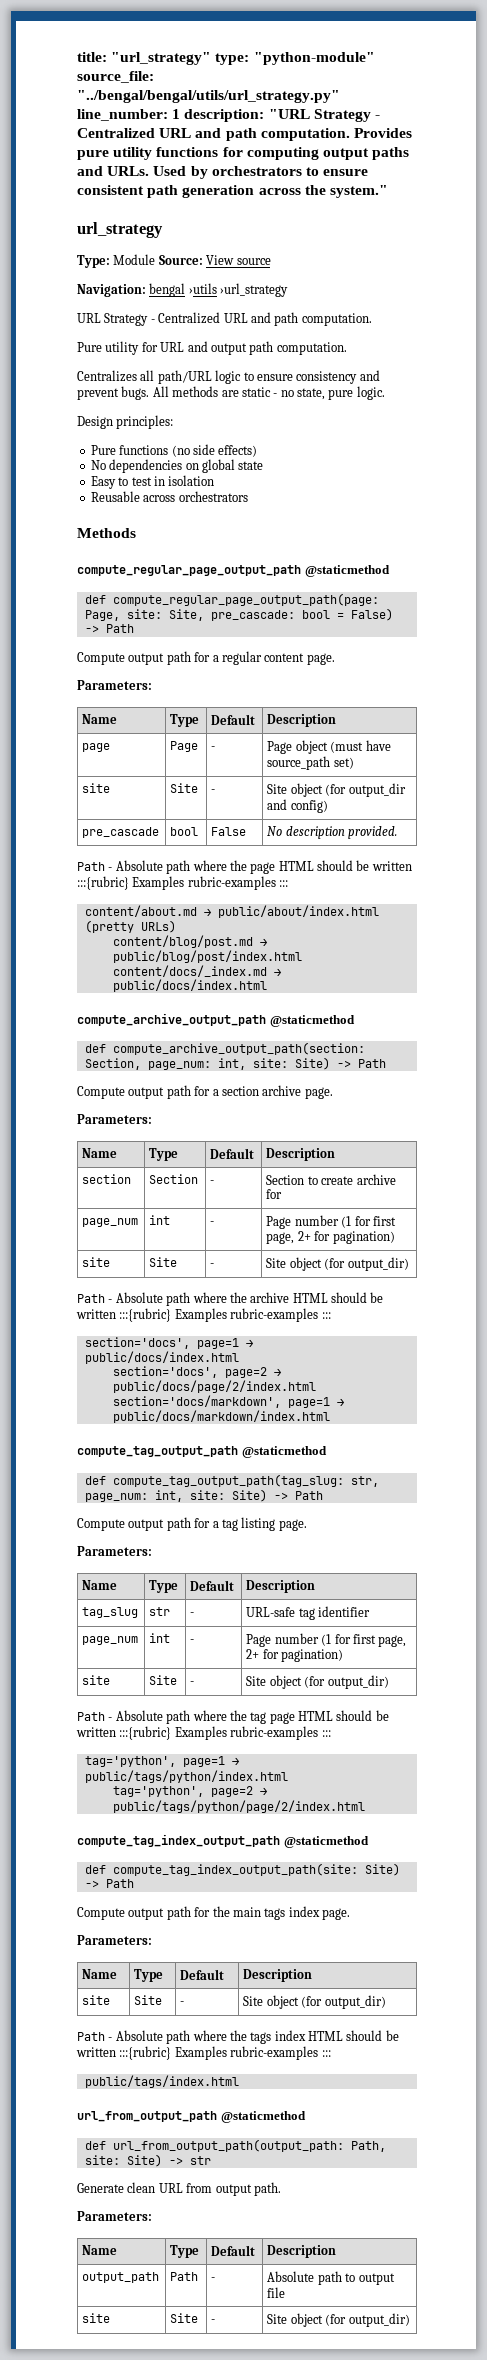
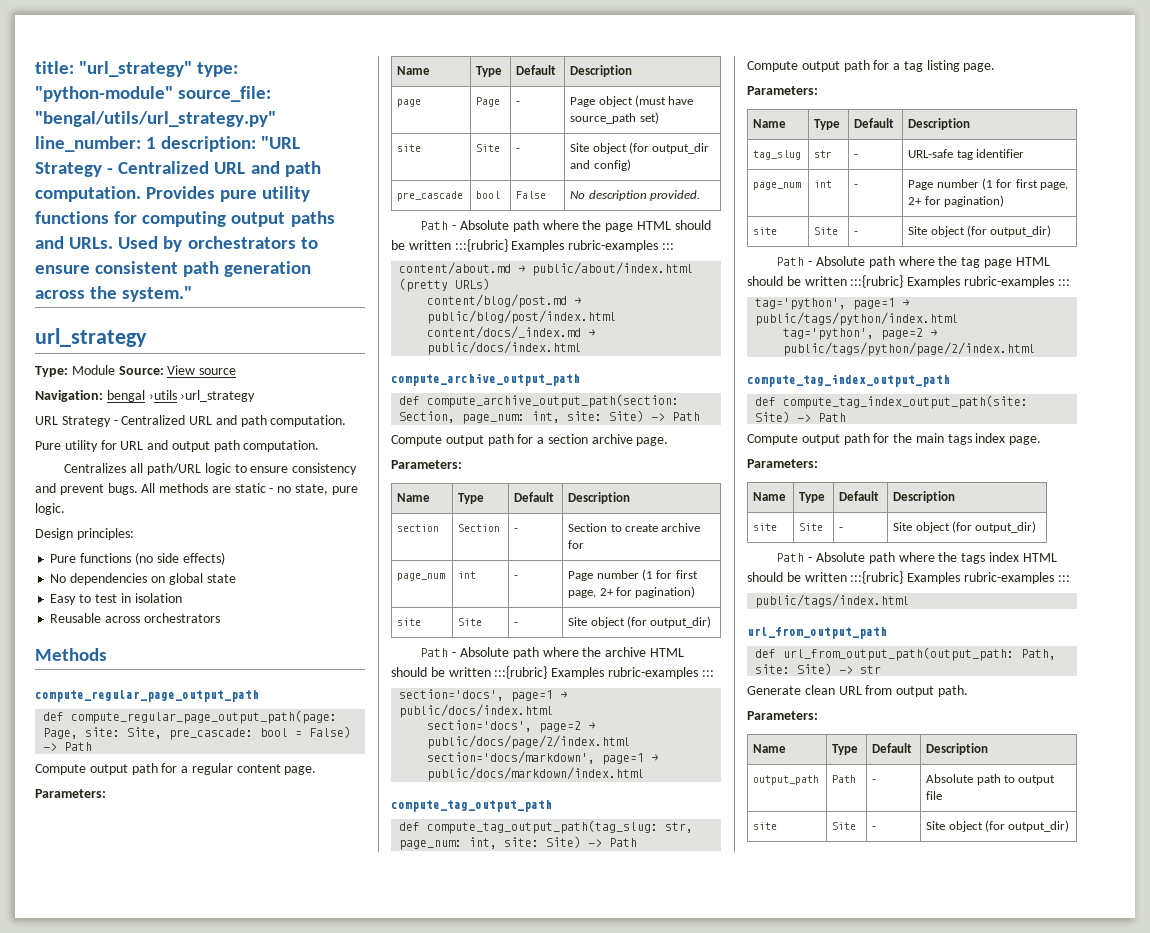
- title: "url_strategy" type: "python-module" source_file: "../bengal/bengal/utils/url_strategy.py" line_number: 1 description: "URL Strategy - Centralized URL and path computation.
+ title: "url_strategy" type: "python-module" source_file: "bengal/utils/url_strategy.py" line_number: 1 description: "URL Strategy - Centralized URL and path computation.
- compute_regular_page_output_path @staticmethod
+ compute_regular_page_output_path
- compute_archive_output_path @staticmethod
+ compute_archive_output_path
- compute_tag_output_path @staticmethod
+ compute_tag_output_path
- compute_tag_index_output_path @staticmethod
+ compute_tag_index_output_path
- url_from_output_path @staticmethod
+ url_from_output_path

